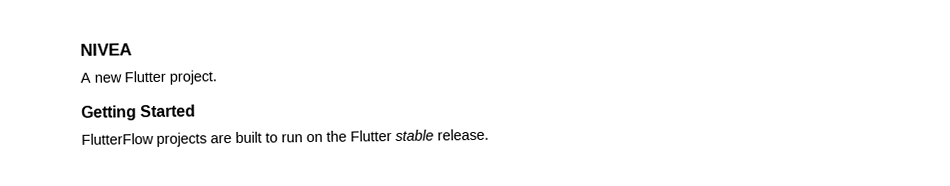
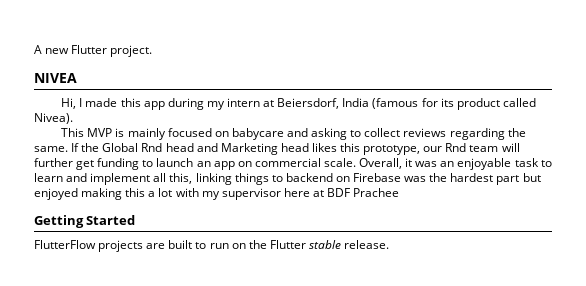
- NIVEA
+ NIVEA
+ Hi, I made this app during my intern at Beiersdorf, India (famous for its product called Nivea).
+ This MVP is mainly focused on babycare and asking to collect reviews regarding the same. If the Global Rnd head and Marketing head likes this prototype, our Rnd team will further get funding to launch an app on commercial scale. Overall, it was an enjoyable task to learn and implement all this, linking things to backend on Firebase was the hardest part but enjoyed making this a lot with my supervisor here at BDF Prachee

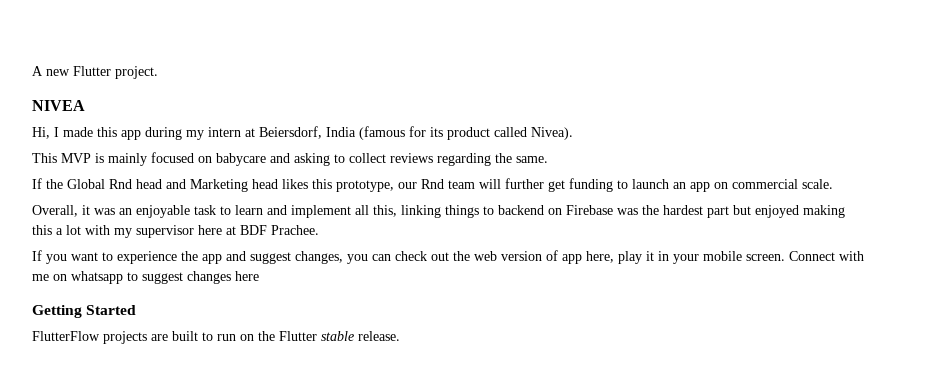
- This MVP is mainly focused on babycare and asking to collect reviews regarding the same. If the Global Rnd head and Marketing head likes this prototype, our Rnd team will further get funding to launch an app on commercial scale. Overall, it was an enjoyable task to learn and implement all this, linking things to backend on Firebase was the hardest part but enjoyed making this a lot with my supervisor here at BDF Prachee
+ This MVP is mainly focused on babycare and asking to collect reviews regarding the same.
+ If the Global Rnd head and Marketing head likes this prototype, our Rnd team will further get funding to launch an app on commercial scale.
+ Overall, it was an enjoyable task to learn and implement all this, linking things to backend on Firebase was the hardest part but enjoyed making this a lot with my supervisor here at BDF Prachee.
+ If you want to experience the app and suggest changes, you can check out the web version of app here, play it in your mobile screen. Connect with me on whatsapp to suggest changes here

